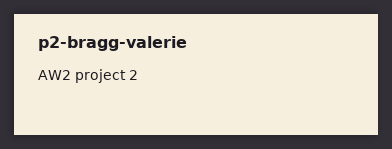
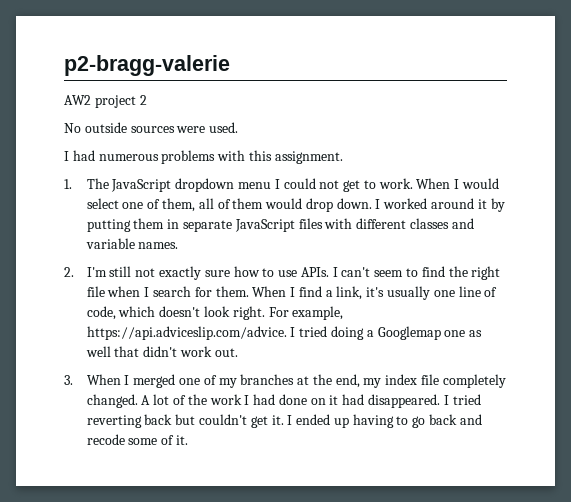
+ No outside sources were used.
+ I had numerous problems with this assignment.
+ 1. The JavaScript dropdown menu I could not get to work. When I would select one of them, all of them would drop down. I worked around it by putting them in separate JavaScript files with different classes and variable names.
+ 2. I'm still not exactly sure how to use APIs. I can't seem to find the right file when I search for them. When I find a link, it's usually one line of code, which doesn't look right. For example, https://api.adviceslip.com/advice. I tried doing a Googlemap one as well that didn't work out.
+ 3. When I merged one of my branches at the end, my index file completely changed. A lot of the work I had done on it had disappeared. I tried reverting back but couldn't get it. I ended up having to go back and recode some of it.

